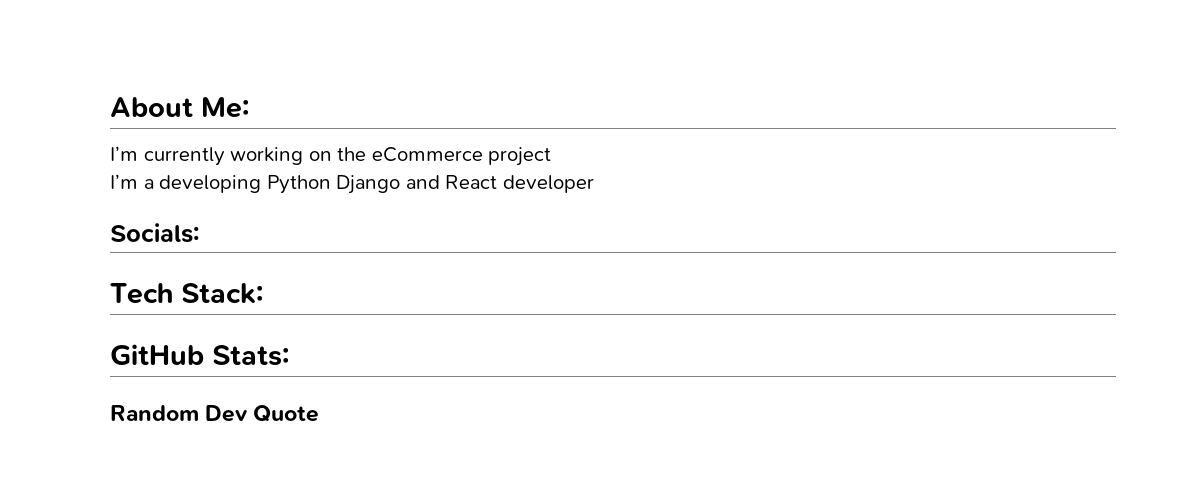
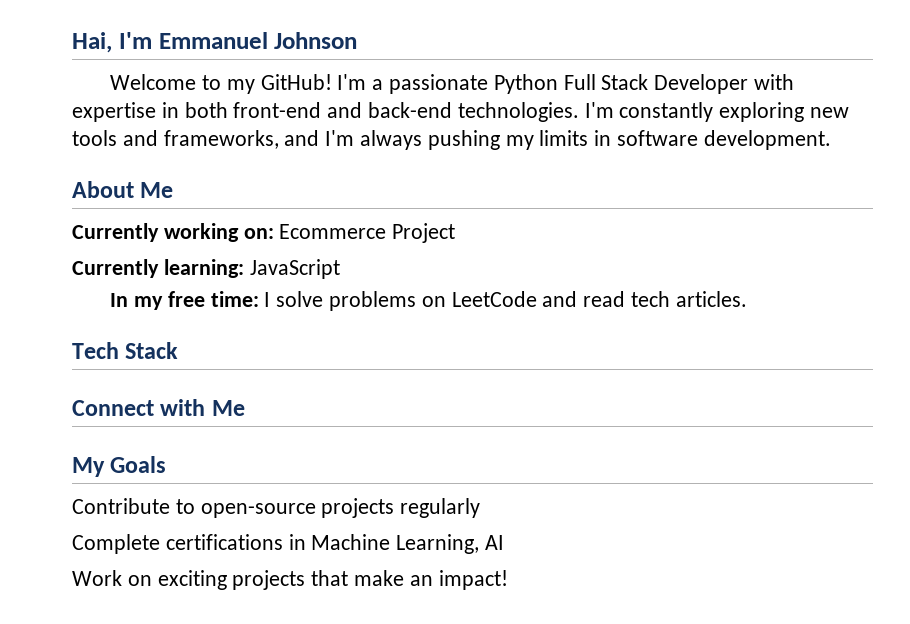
- About Me:
- I’m currently working on the eCommerce project
- I’m a developing Python Django and React developer
- Socials:
- Tech Stack:
- GitHub Stats:
- Random Dev Quote
+ Hai, I'm Emmanuel Johnson
+ Welcome to my GitHub! I'm a passionate Python Full Stack Developer with expertise in both front-end and back-end technologies. I'm constantly exploring new tools and frameworks, and I'm always pushing my limits in software development.
+ About Me
+ Currently working on: Ecommerce Project
+ Currently learning: JavaScript
+ In my free time: I solve problems on LeetCode and read tech articles.
+ Tech Stack
+ Connect with Me
+ My Goals
+ Contribute to open-source projects regularly
+ Complete certifications in Machine Learning, AI
+ Work on exciting projects that make an impact!

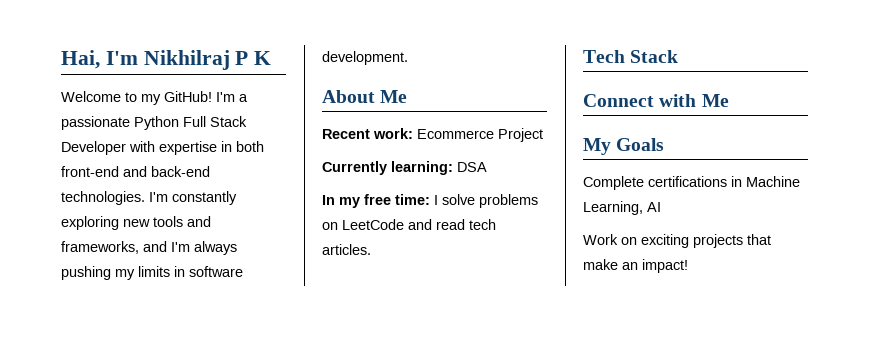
- Hai, I'm Emmanuel Johnson
+ Hai, I'm Nikhilraj P K
- Currently working on: Ecommerce Project
+ Recent work: Ecommerce Project
- Currently learning: JavaScript
+ Currently learning: DSA
- Contribute to open-source projects regularly

